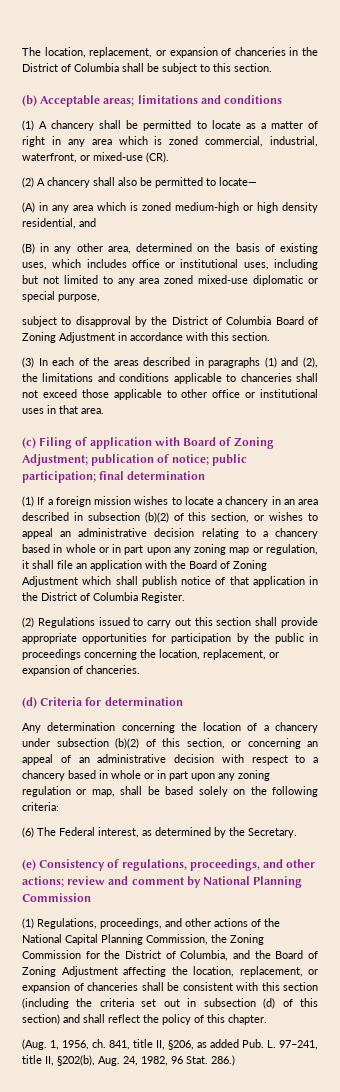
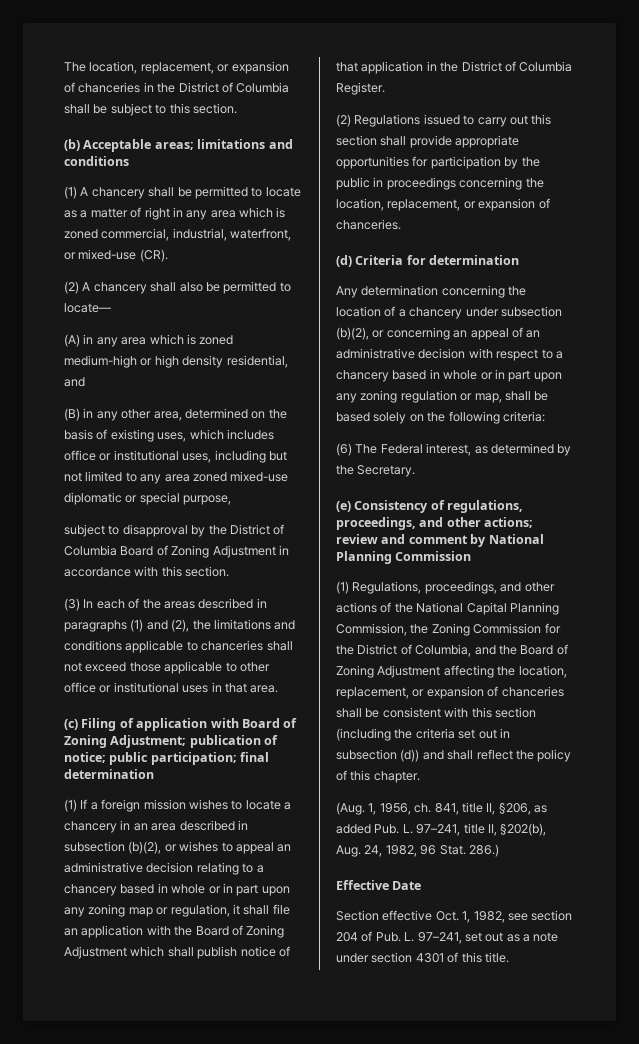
- (1) If a foreign mission wishes to locate a chancery in an area described in subsection (b)(2) of this section, or wishes to appeal an administrative decision relating to a chancery based in whole or in part upon any zoning map or regulation, it shall file an application with the Board of Zoning Adjustment which shall publish notice of that application in the District of Columbia Register.
+ (1) If a foreign mission wishes to locate a chancery in an area described in subsection (b)(2), or wishes to appeal an administrative decision relating to a chancery based in whole or in part upon any zoning map or regulation, it shall file an application with the Board of Zoning Adjustment which shall publish notice of that application in the District of Columbia Register.
- Any determination concerning the location of a chancery under subsection (b)(2) of this section, or concerning an appeal of an administrative decision with respect to a chancery based in whole or in part upon any zoning regulation or map, shall be based solely on the following criteria:
+ Any determination concerning the location of a chancery under subsection (b)(2), or concerning an appeal of an administrative decision with respect to a chancery based in whole or in part upon any zoning regulation or map, shall be based solely on the following criteria:
- (1) Regulations, proceedings, and other actions of the National Capital Planning Commission, the Zoning Commission for the District of Columbia, and the Board of Zoning Adjustment affecting the location, replacement, or expansion of chanceries shall be consistent with this section (including the criteria set out in subsection (d) of this section) and shall reflect the policy of this chapter.
+ (1) Regulations, proceedings, and other actions of the National Capital Planning Commission, the Zoning Commission for the District of Columbia, and the Board of Zoning Adjustment affecting the location, replacement, or expansion of chanceries shall be consistent with this section (including the criteria set out in subsection (d)) and shall reflect the policy of this chapter.
+ Effective Date
+ Section effective Oct. 1, 1982, see section 204 of Pub. L. 97–241, set out as a note under section 4301 of this title.

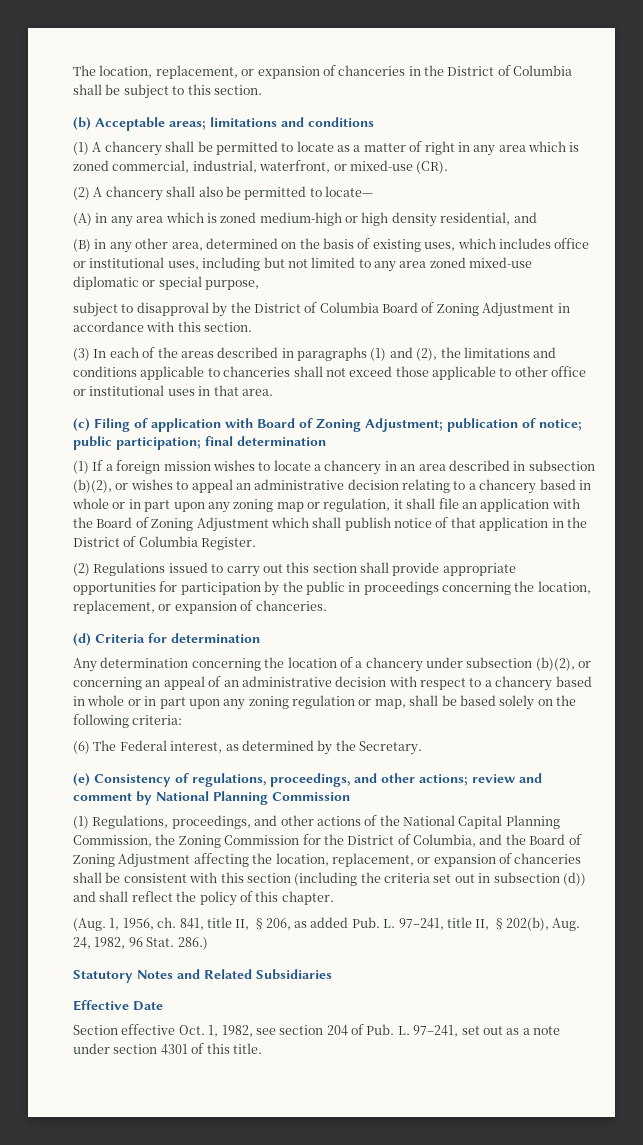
+ Statutory Notes and Related Subsidiaries

